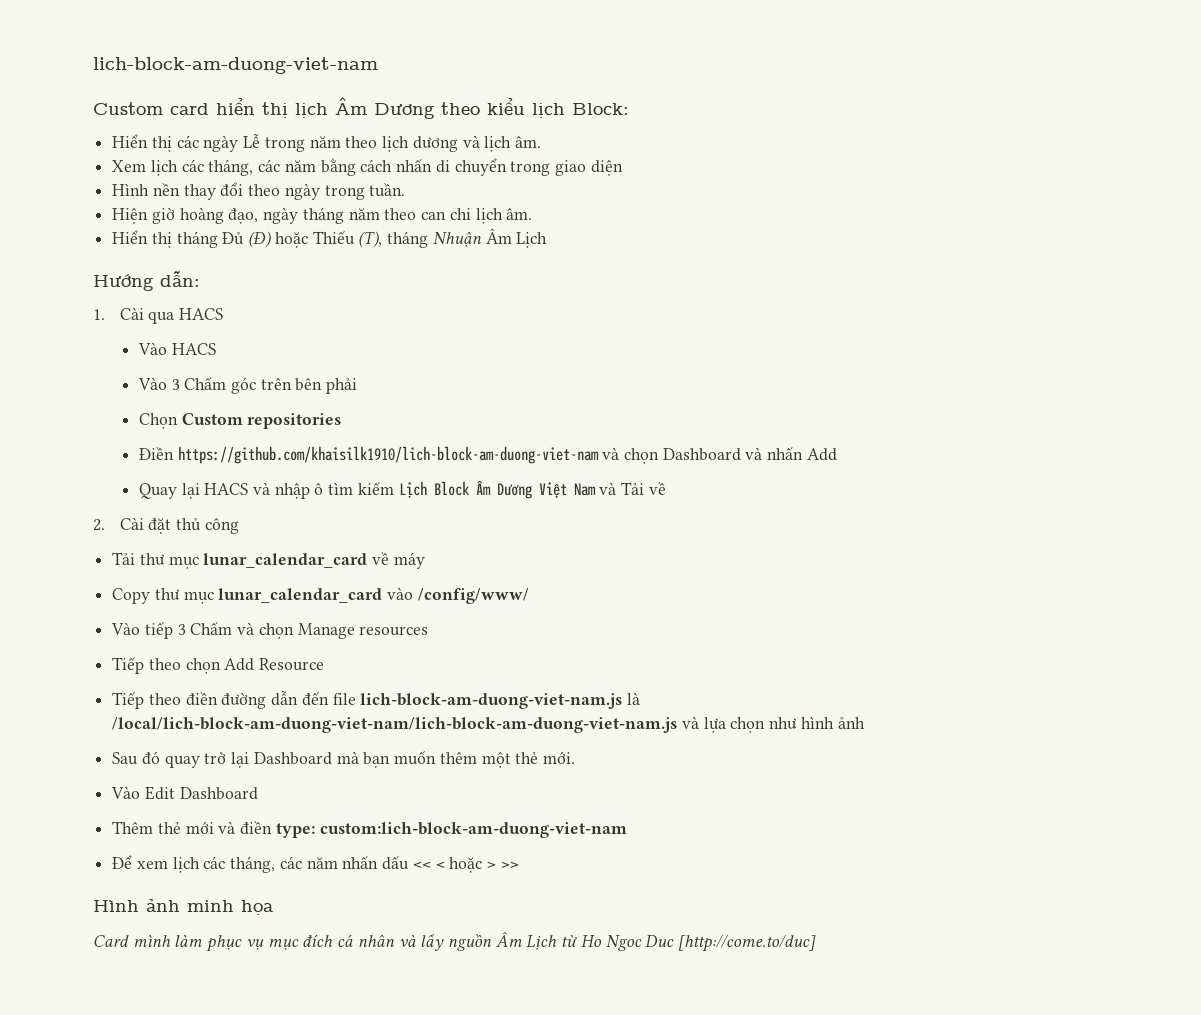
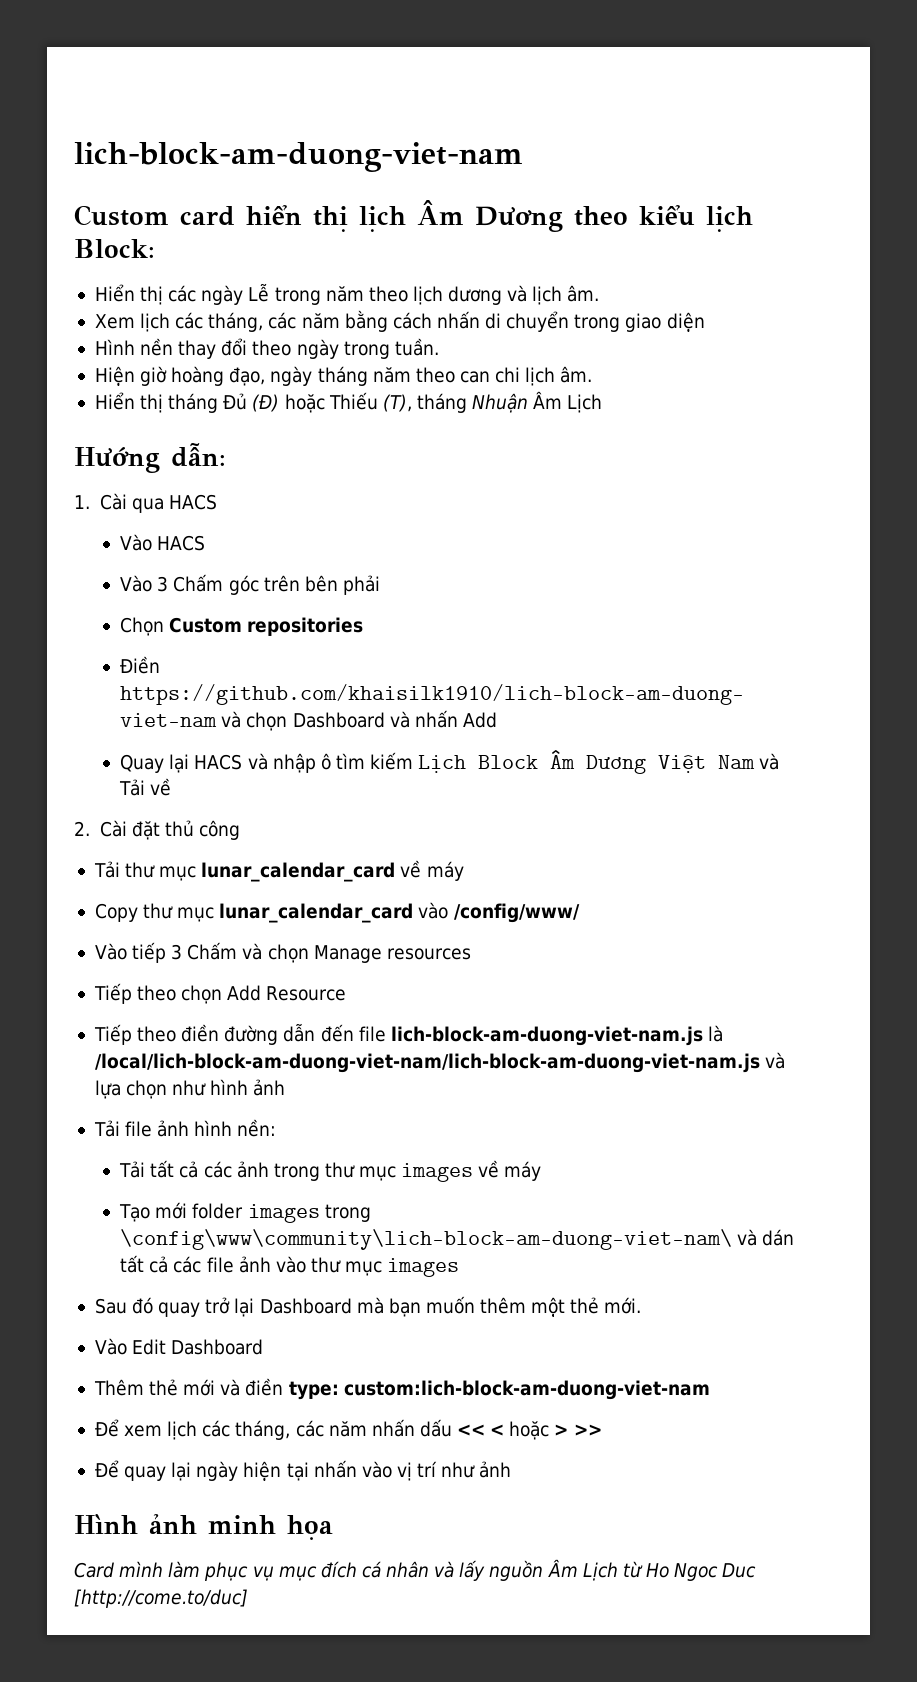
+ Tải file ảnh hình nền:
+ Tải tất cả các ảnh trong thư mục images về máy
+ Tạo mới folder images trong \config\www\community\lich-block-am-duong-viet-nam\ và dán tất cả các file ảnh vào thư mục images
+ Để quay lại ngày hiện tại nhấn vào vị trí như ảnh

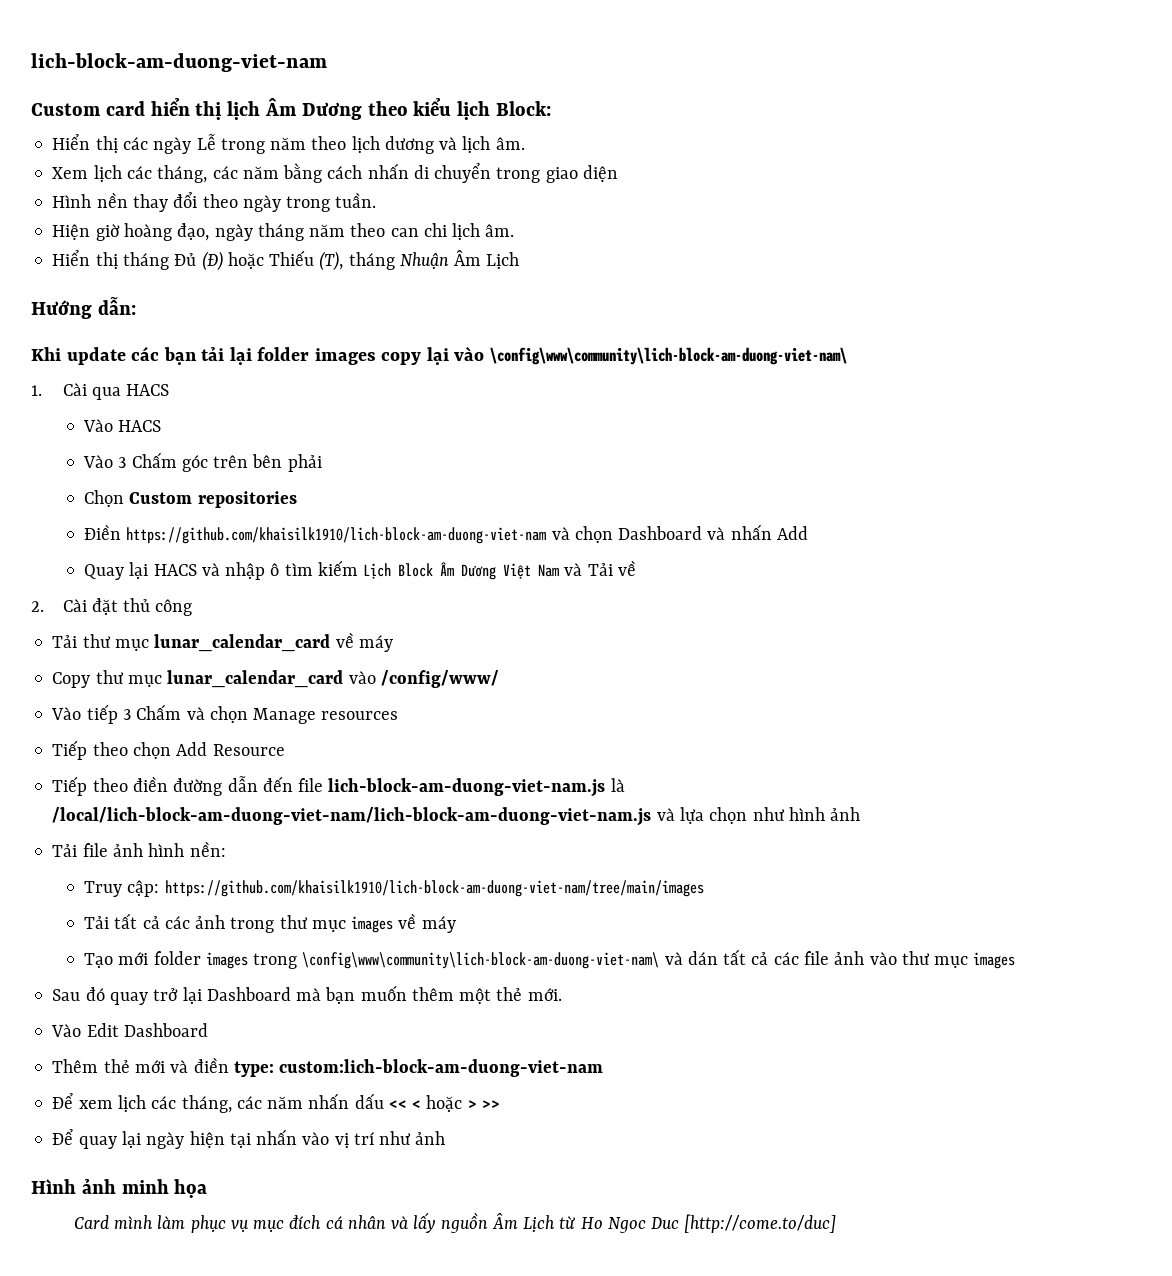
+ Khi update các bạn tải lại folder images copy lại vào \config\www\community\lich-block-am-duong-viet-nam\
+ Truy cập: https://github.com/khaisilk1910/lich-block-am-duong-viet-nam/tree/main/images

